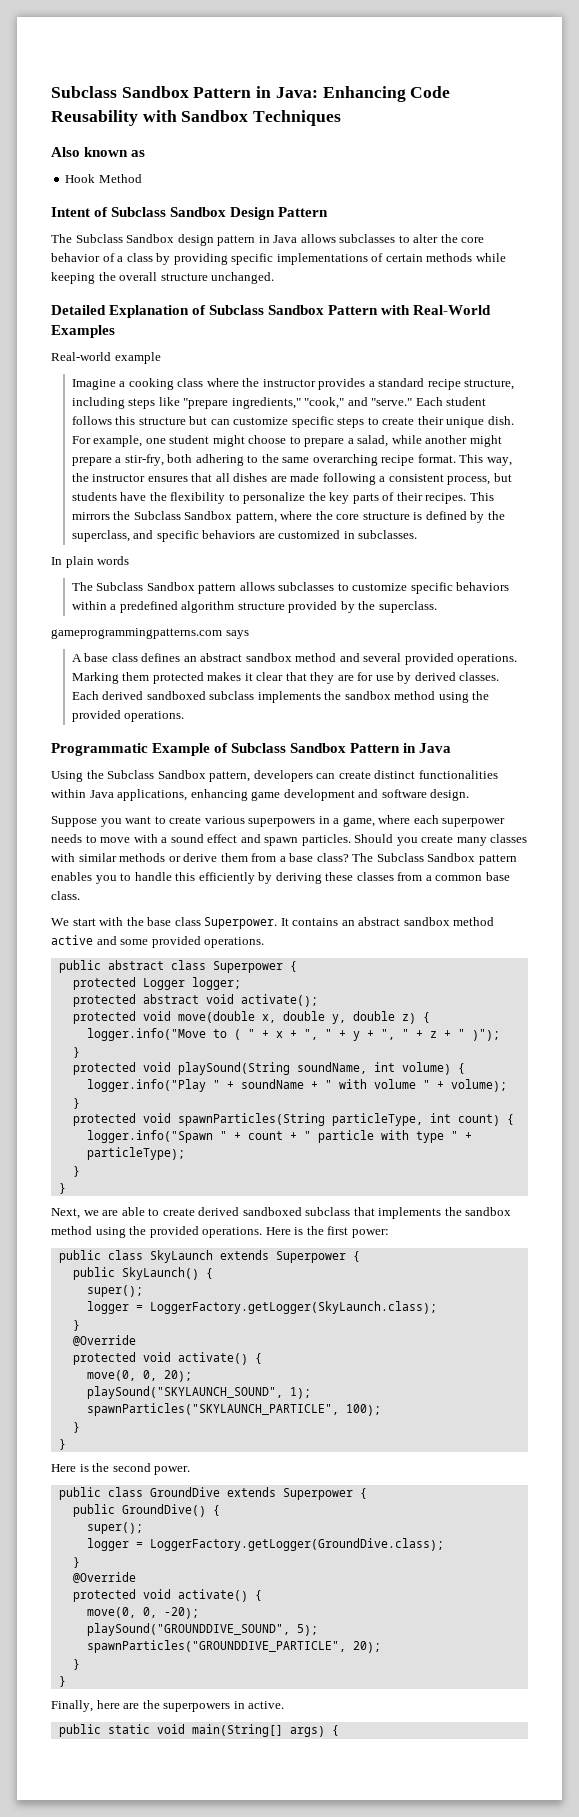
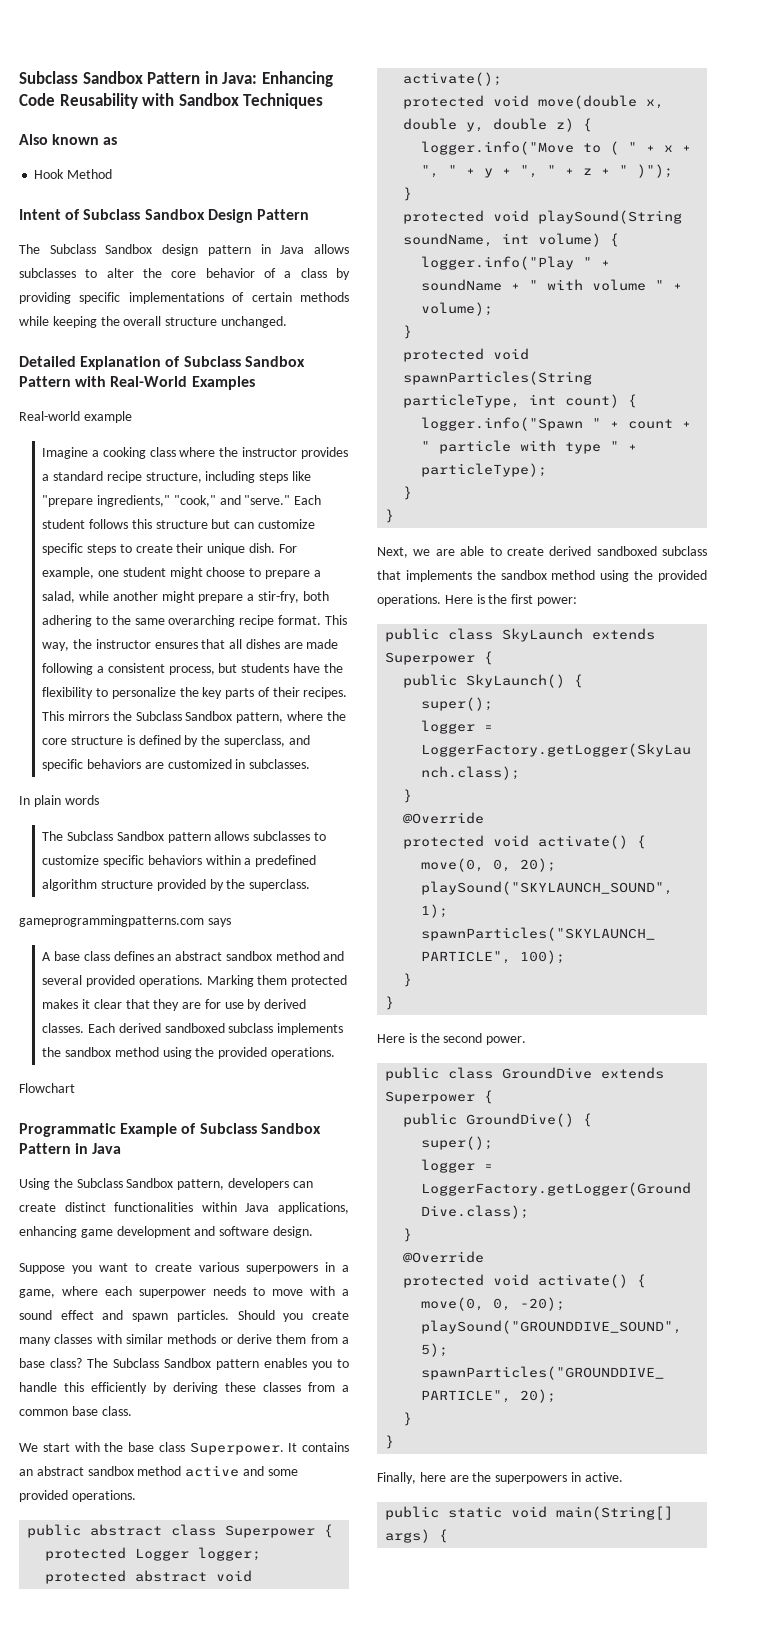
+ Flowchart

